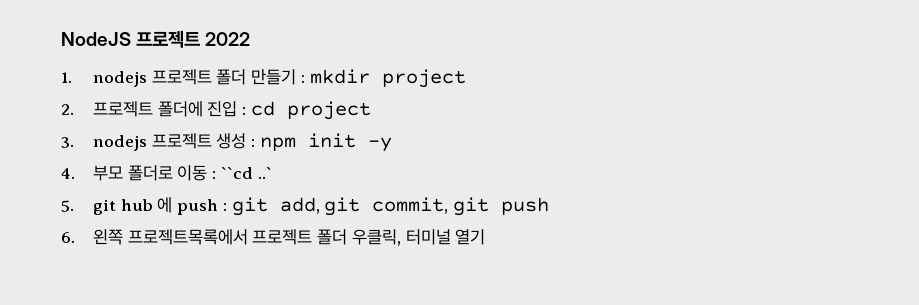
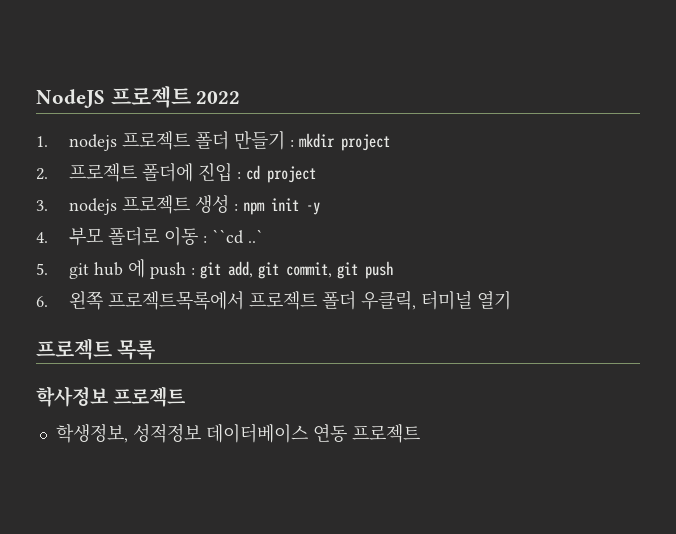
+ 프로젝트 목록
+ 학사정보 프로젝트
+ 학생정보, 성적정보 데이터베이스 연동 프로젝트

